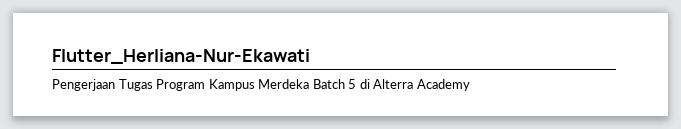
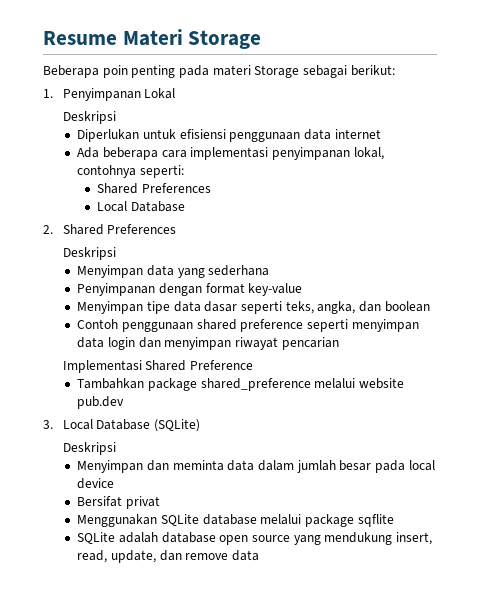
- Flutter_Herliana-Nur-Ekawati
- Pengerjaan Tugas Program Kampus Merdeka Batch 5 di Alterra Academy
+ Resume Materi Storage
+ Beberapa poin penting pada materi Storage sebagai berikut:
+ 1. Penyimpanan Lokal
+ Deskripsi
+ Diperlukan untuk efisiensi penggunaan data internet
+ Ada beberapa cara implementasi penyimpanan lokal, contohnya seperti:
+ Shared Preferences
+ Local Database
+ 2. Shared Preferences
+ Deskripsi
+ Menyimpan data yang sederhana
+ Penyimpanan dengan format key-value
+ Menyimpan tipe data dasar seperti teks, angka, dan boolean
+ Contoh penggunaan shared preference seperti menyimpan data login dan menyimpan riwayat pencarian
+ Implementasi Shared Preference
+ Tambahkan package shared_preference melalui website pub.dev
+ 3. Local Database (SQLite)
+ Deskripsi
+ Menyimpan dan meminta data dalam jumlah besar pada local device
+ Bersifat privat
+ Menggunakan SQLite database melalui package sqflite
+ SQLite adalah database open source yang mendukung insert, read, update, dan remove data

